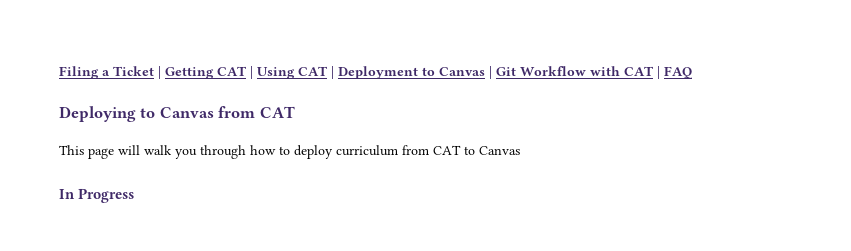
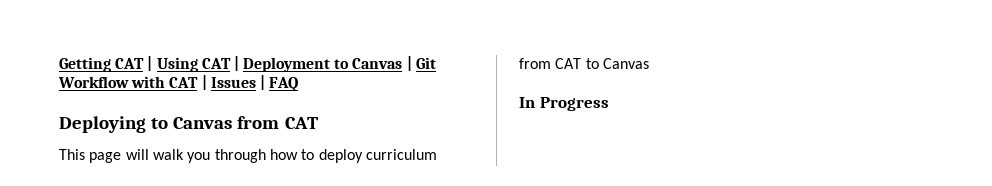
- Filing a Ticket | Getting CAT | Using CAT | Deployment to Canvas | Git Workflow with CAT | FAQ
+ Getting CAT | Using CAT | Deployment to Canvas | Git Workflow with CAT | Issues | FAQ

